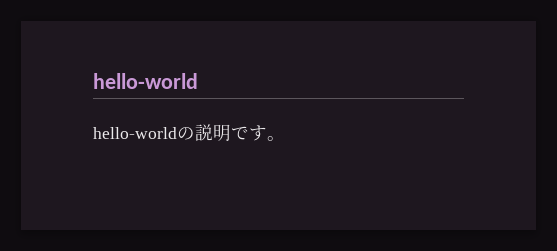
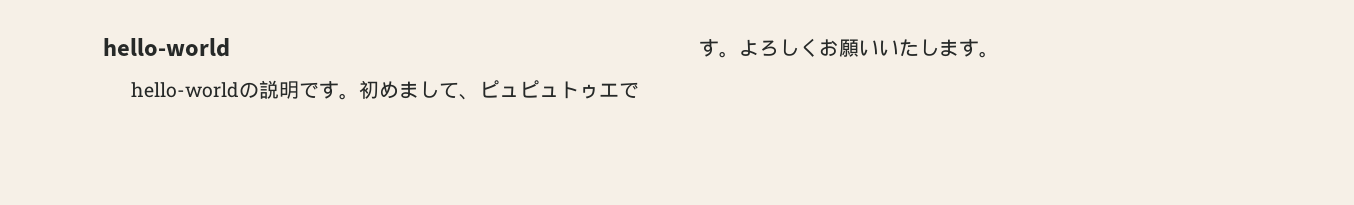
+ 初めまして、ピュピュトゥエです。よろしくお願いいたします。

